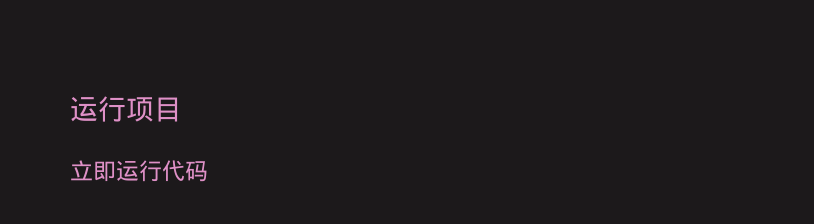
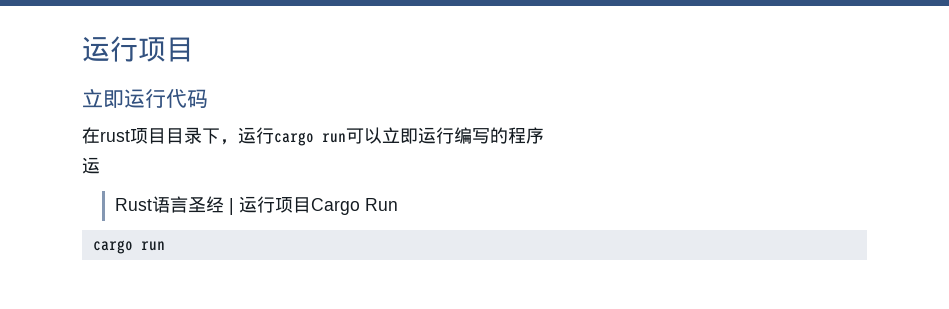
+ 在rust项目目录下，运行cargo run可以立即运行编写的程序
+ 运
+ Rust语言圣经 | 运行项目Cargo Run
+ cargo run

